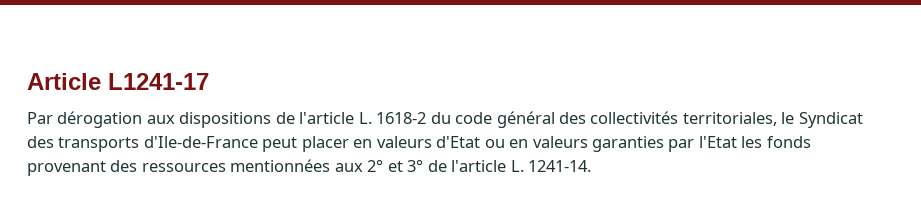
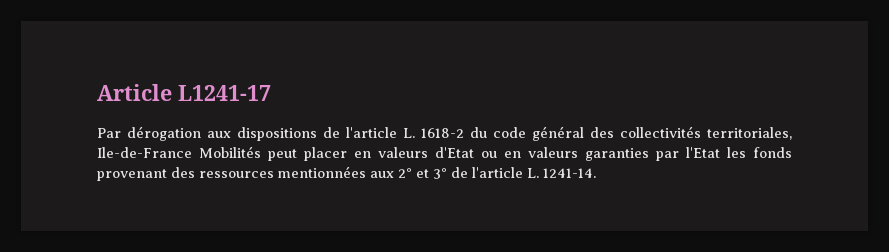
- Par dérogation aux dispositions de l'article L. 1618-2 du code général des collectivités territoriales, le Syndicat des transports d'Ile-de-France peut placer en valeurs d'Etat ou en valeurs garanties par l'Etat les fonds provenant des ressources mentionnées aux 2° et 3° de l'article L. 1241-14.
+ Par dérogation aux dispositions de l'article L. 1618-2 du code général des collectivités territoriales, Ile-de-France Mobilités peut placer en valeurs d'Etat ou en valeurs garanties par l'Etat les fonds provenant des ressources mentionnées aux 2° et 3° de l'article L. 1241-14.

